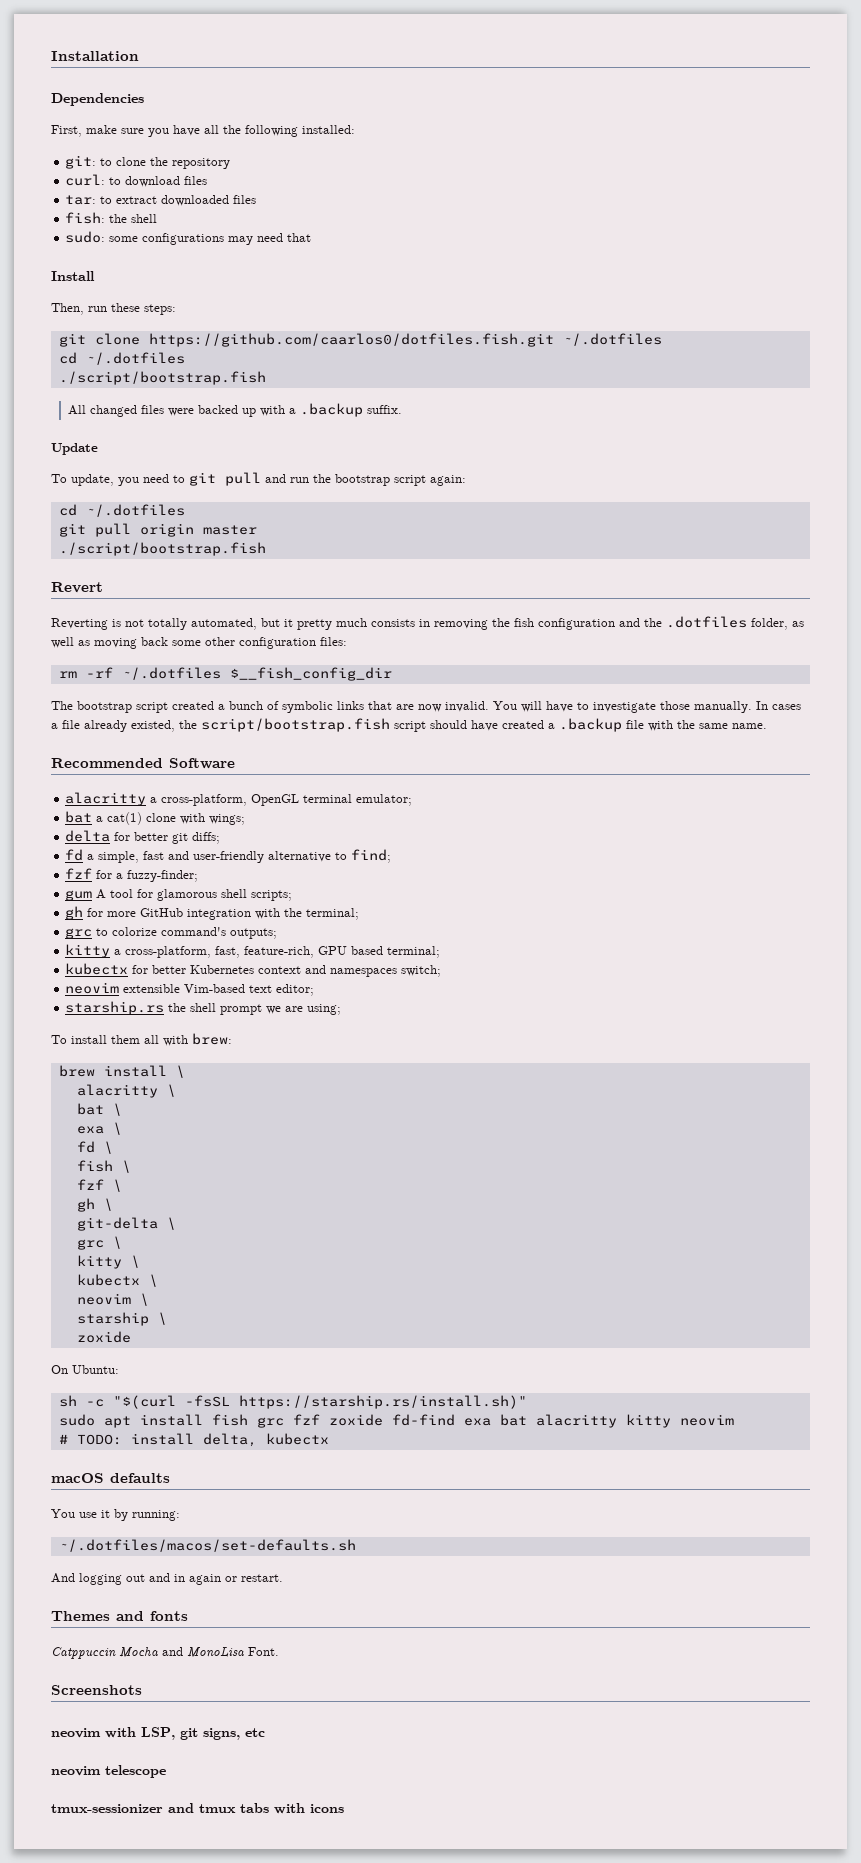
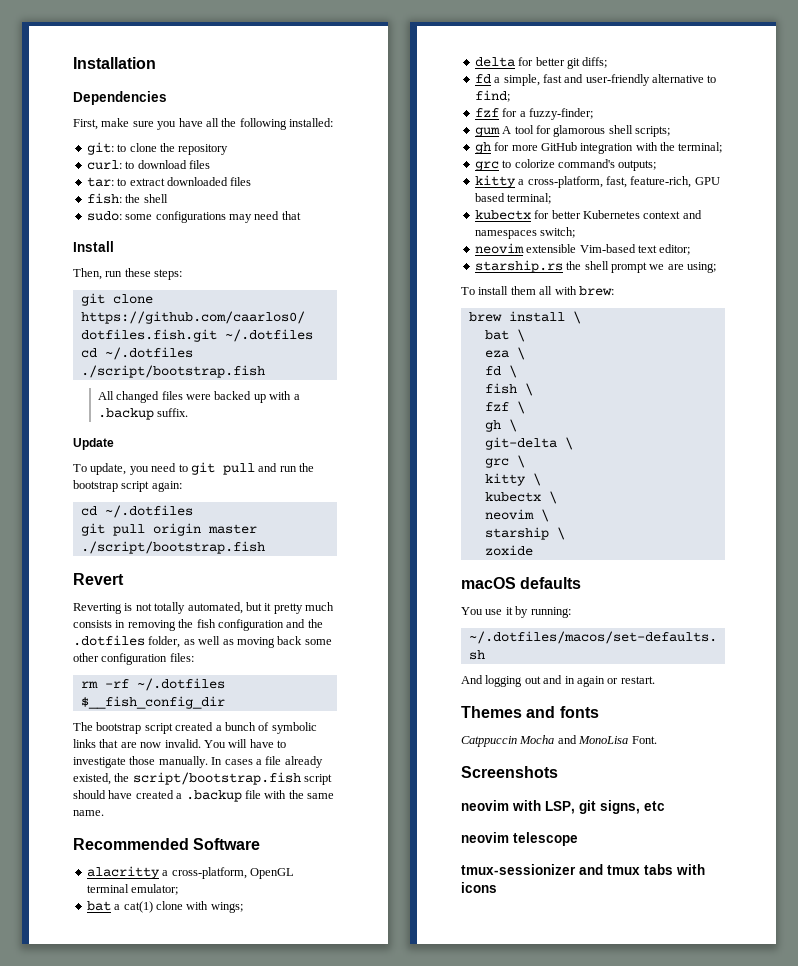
- alacritty \
- exa \
+ eza \
- On Ubuntu:
- sh -c "$(curl -fsSL https://starship.rs/install.sh)"
- sudo apt install fish grc fzf zoxide fd-find exa bat alacritty kitty neovim
- # TODO: install delta, kubectx

